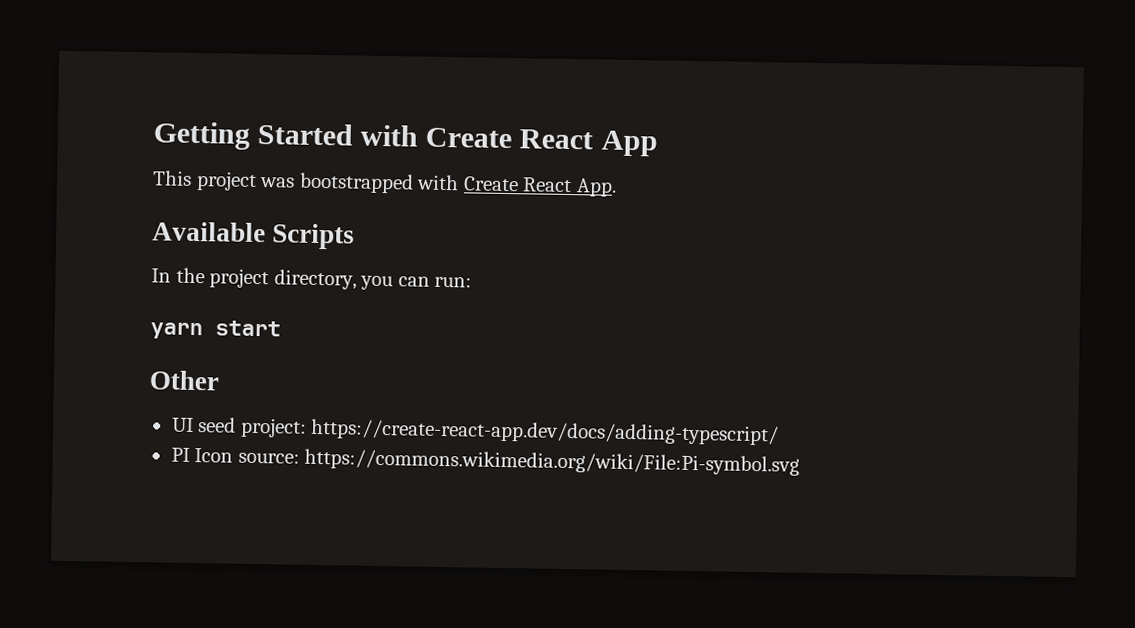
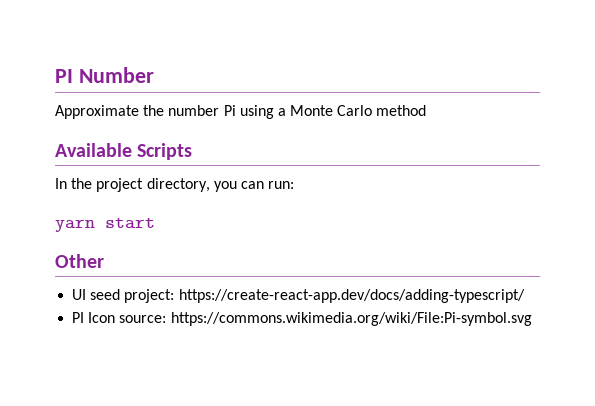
- Getting Started with Create React App
- This project was bootstrapped with Create React App.
+ PI Number
+ Approximate the number Pi using a Monte Carlo method

